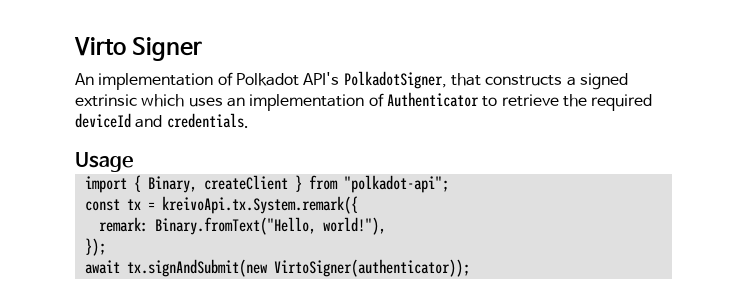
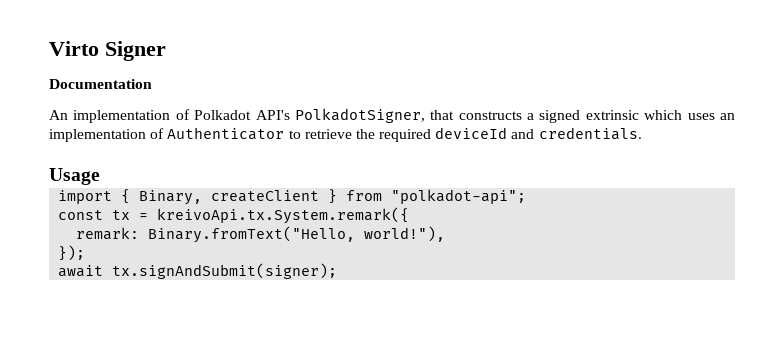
+ Documentation
- await tx.signAndSubmit(new VirtoSigner(authenticator));
+ await tx.signAndSubmit(signer);

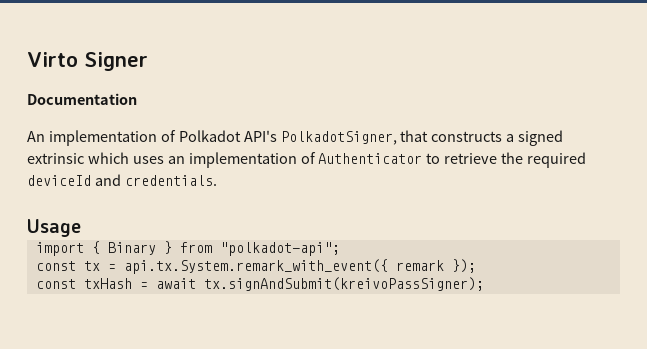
- import { Binary, createClient } from "polkadot-api";
+ import { Binary } from "polkadot-api";
- const tx = kreivoApi.tx.System.remark({
- remark: Binary.fromText("Hello, world!"),
- });
- await tx.signAndSubmit(signer);
+ const tx = api.tx.System.remark_with_event({ remark });
+ const txHash = await tx.signAndSubmit(kreivoPassSigner);

